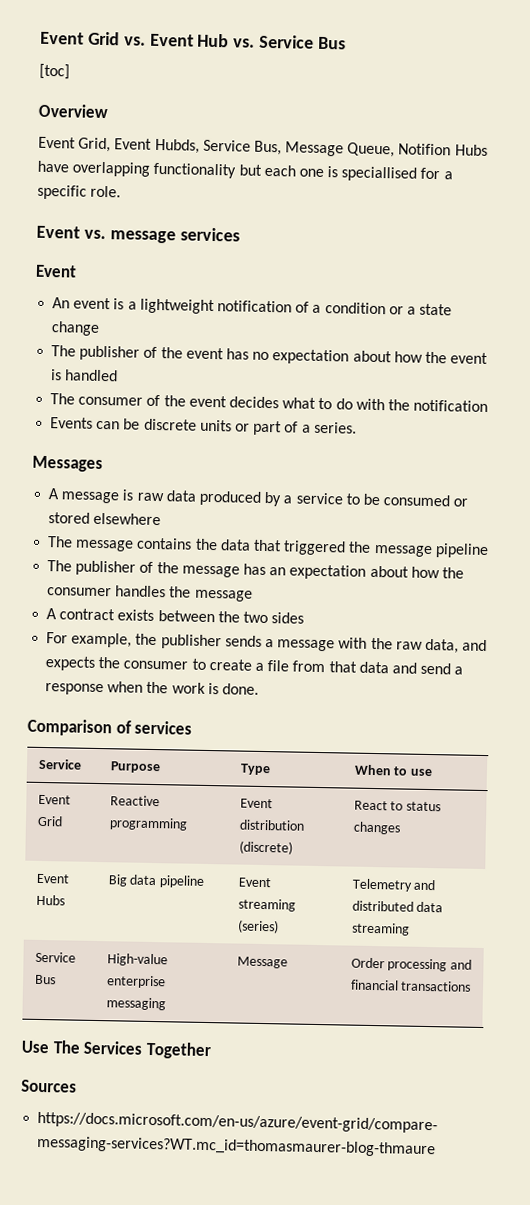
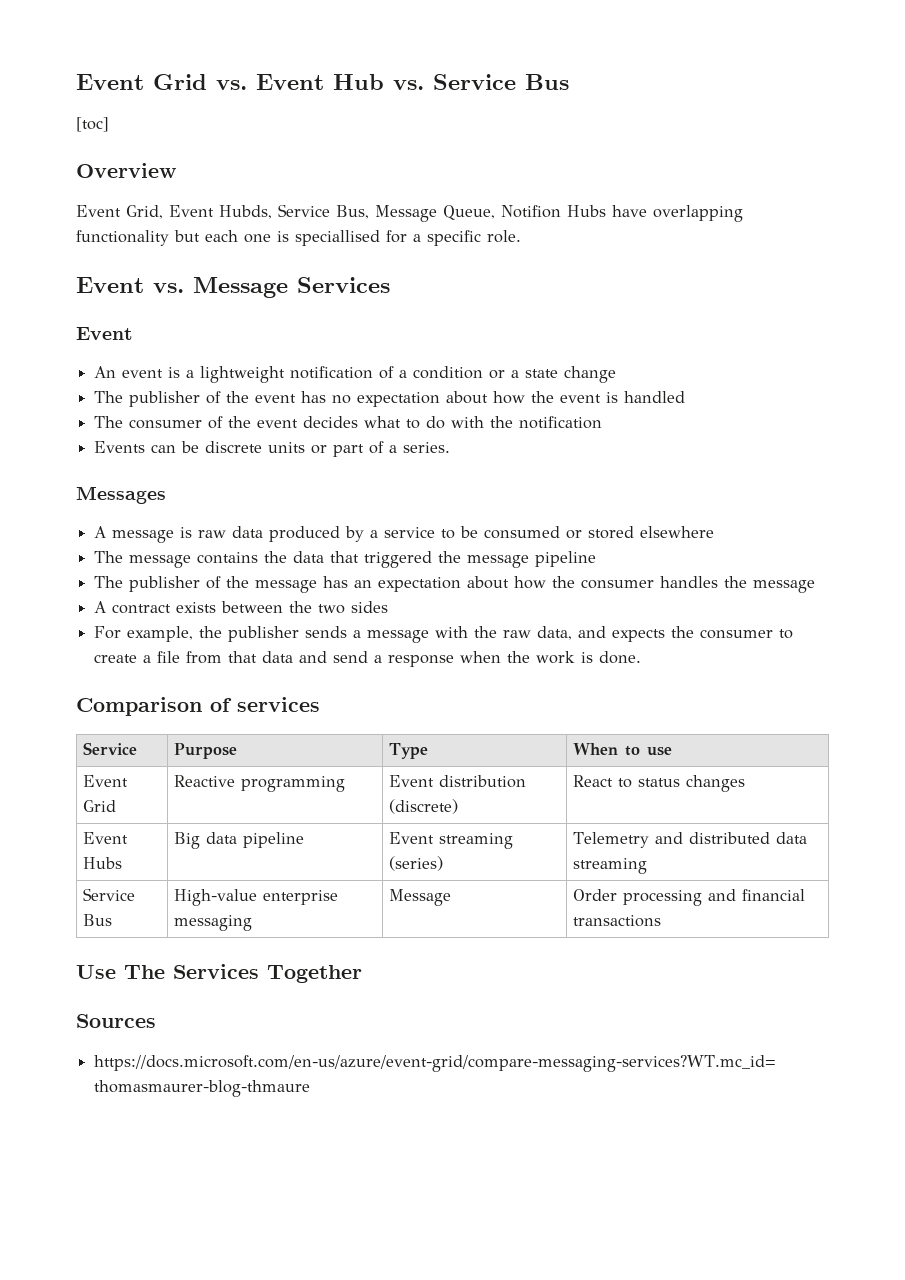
- Event vs. message services
+ Event vs. Message Services

